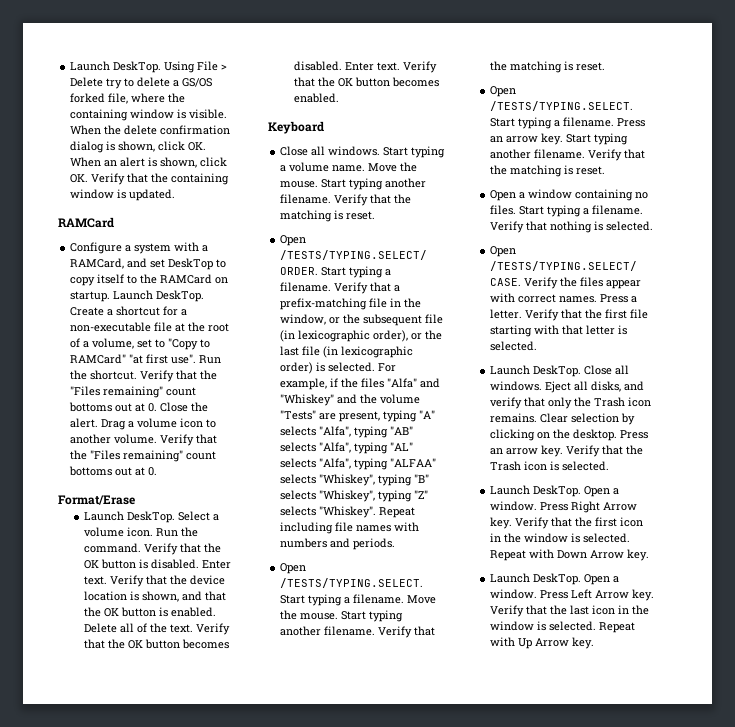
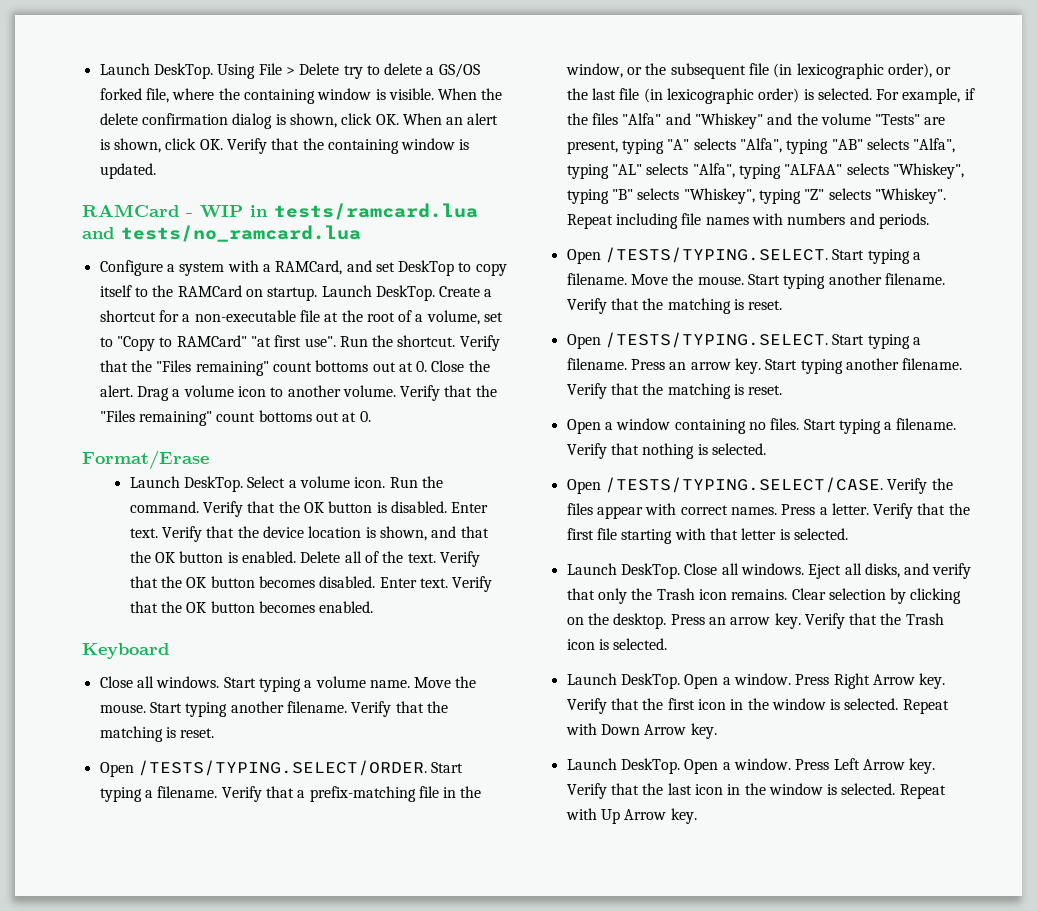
  When the delete confirmation dialog is shown, click OK. When an alert is shown, click OK. Verify that the containing window is updated.
- RAMCard
+ RAMCard - WIP in tests/ramcard.lua and tests/no_ramcard.lua

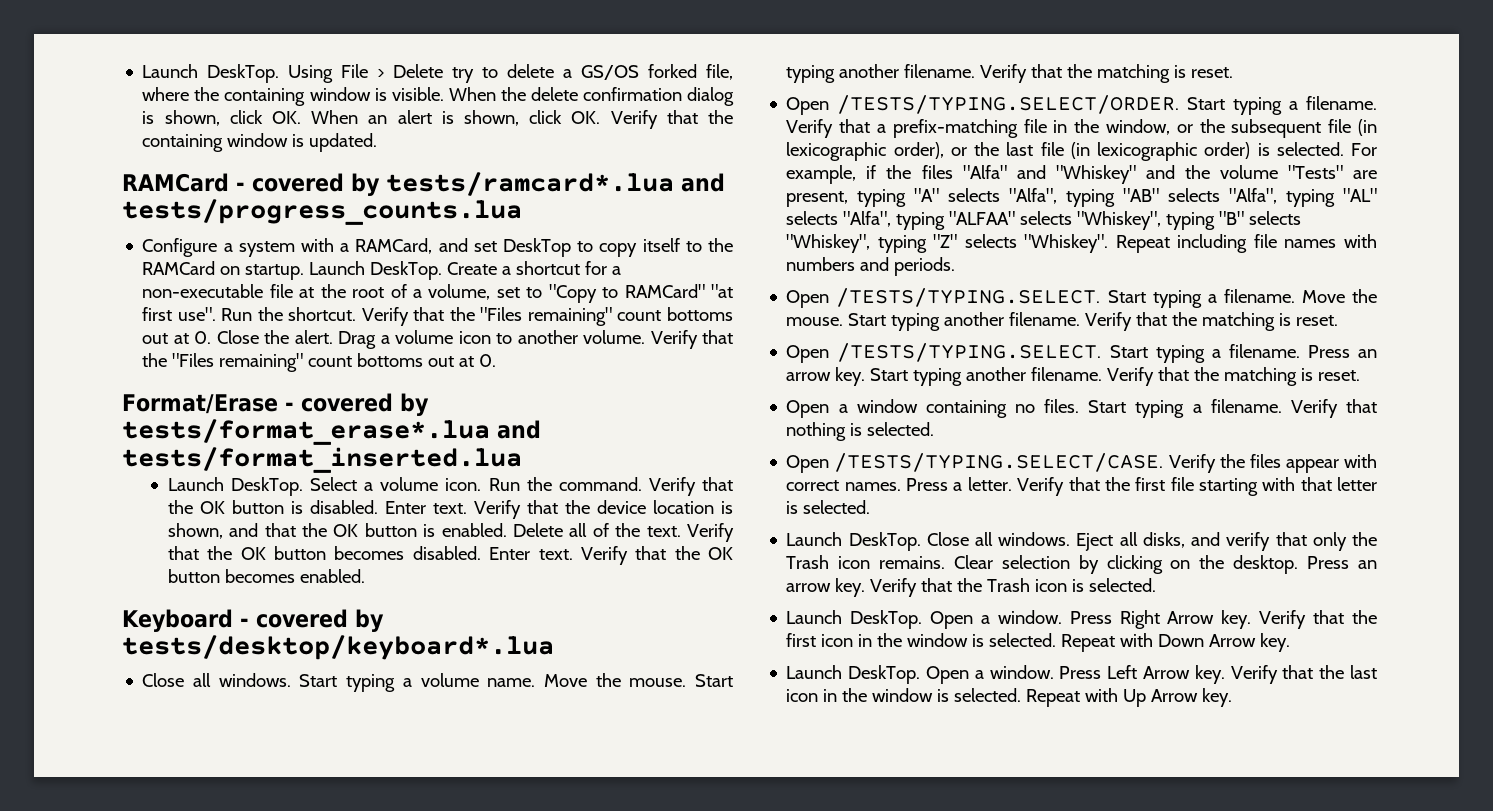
- RAMCard - WIP in tests/ramcard.lua and tests/no_ramcard.lua
+ RAMCard - covered by tests/ramcard*.lua and tests/progress_counts.lua
- Format/Erase
+ Format/Erase - covered by tests/format_erase*.lua and tests/format_inserted.lua
- Keyboard
+ Keyboard - covered by tests/desktop/keyboard*.lua

